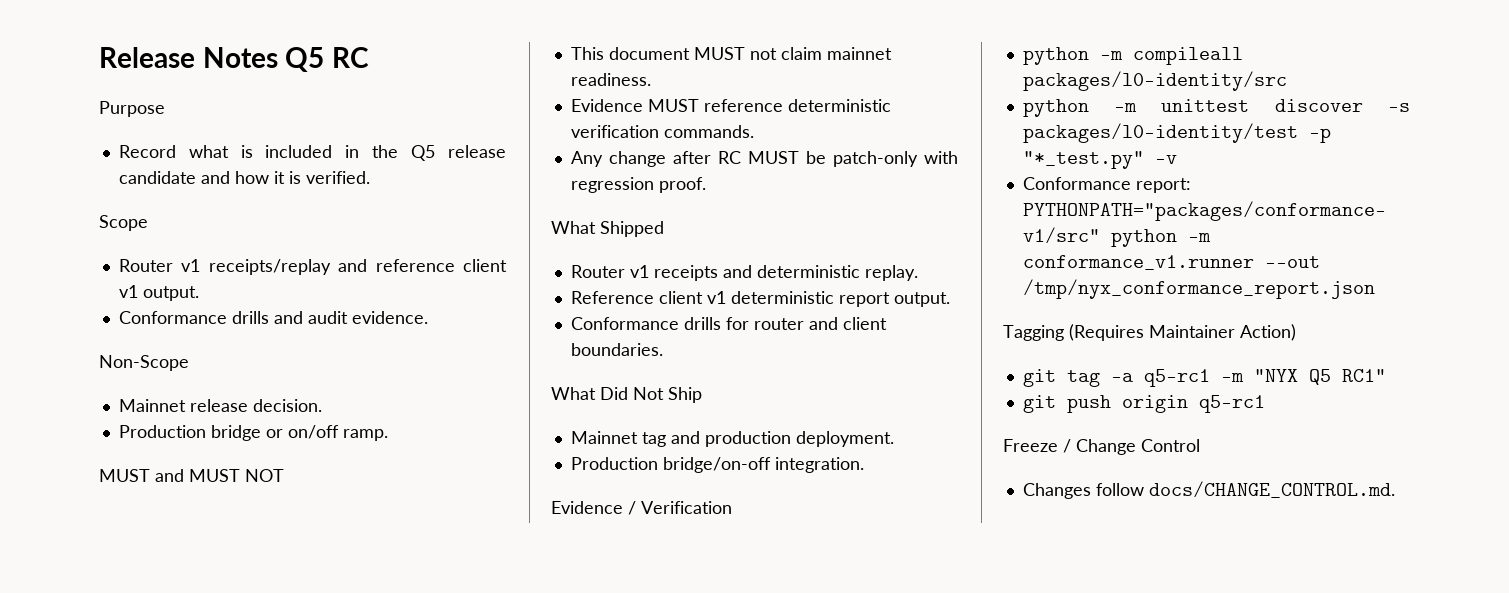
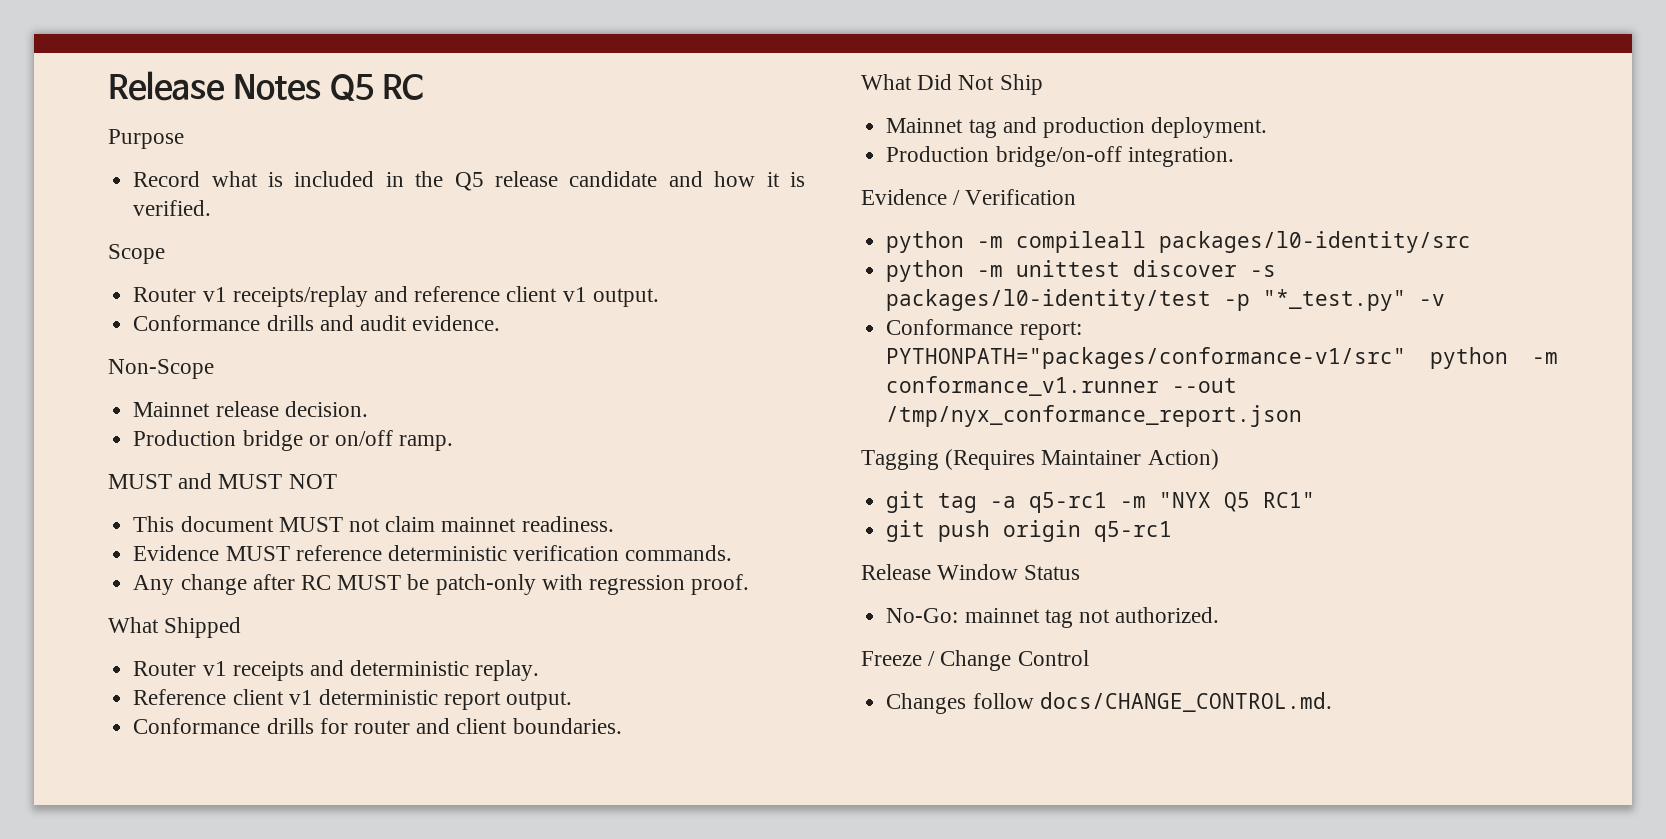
+ Release Window Status
+ No-Go: mainnet tag not authorized.

